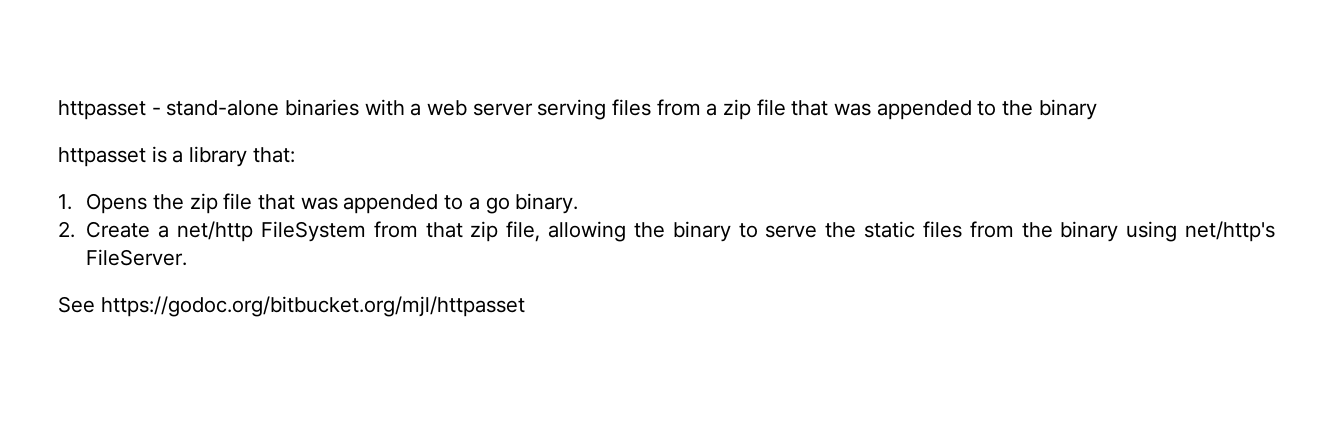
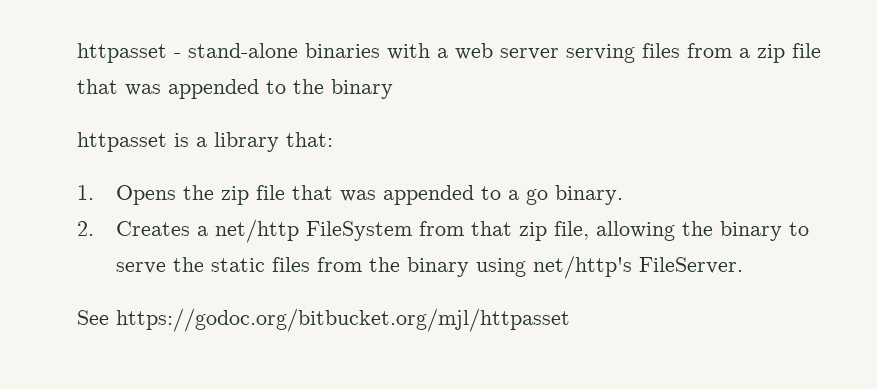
- 2. Create a net/http FileSystem from that zip file, allowing the binary to serve the static files from the binary using net/http's FileServer.
+ 2. Creates a net/http FileSystem from that zip file, allowing the binary to serve the static files from the binary using net/http's FileServer.

